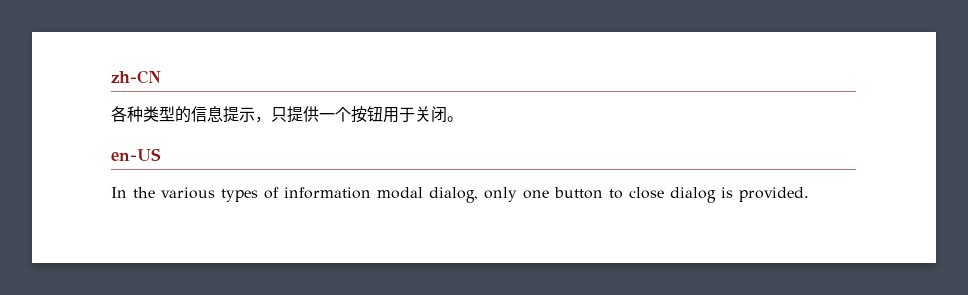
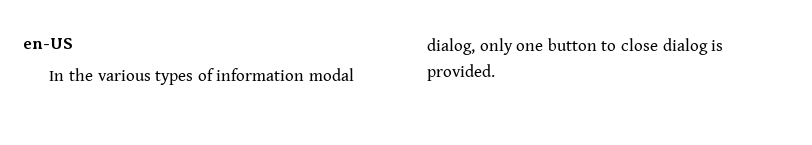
- zh-CN
- 各种类型的信息提示，只提供一个按钮用于关闭。

